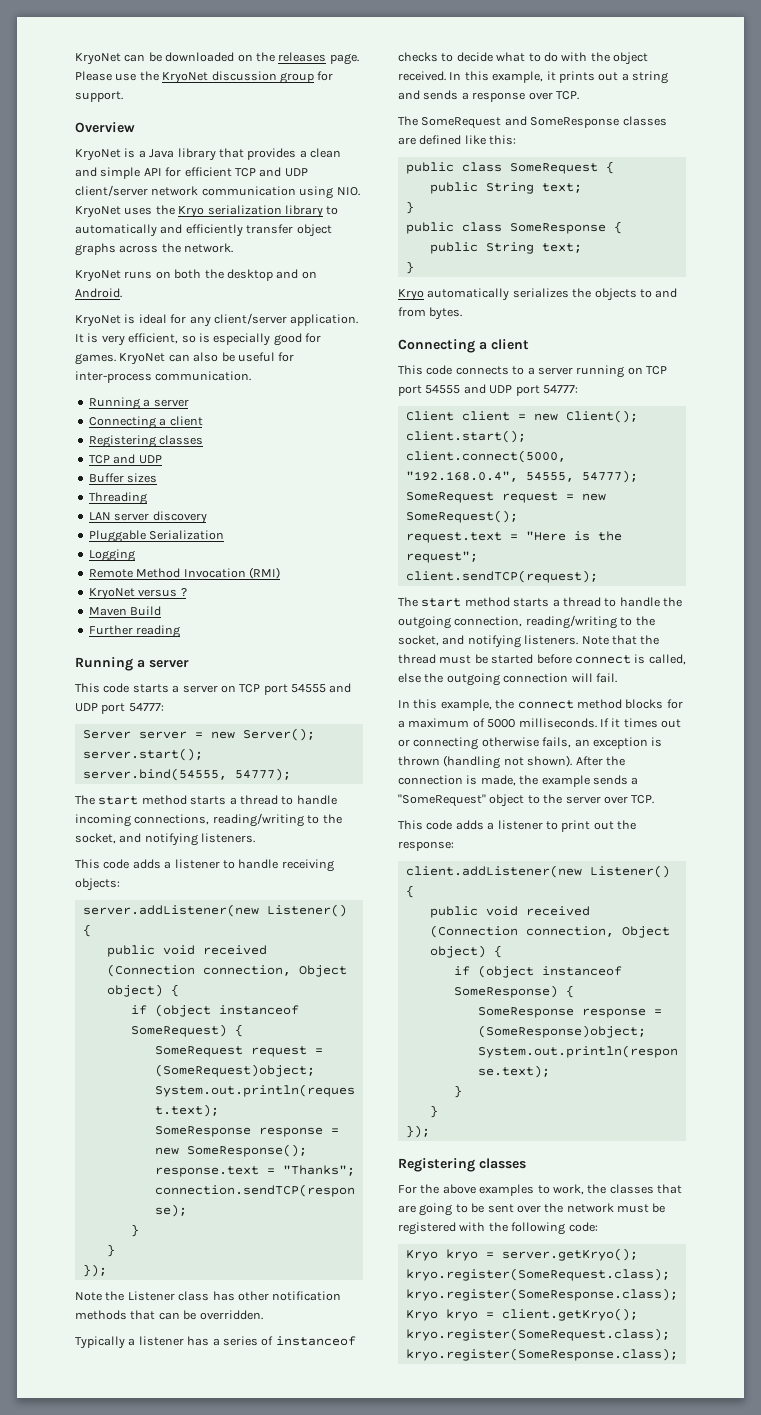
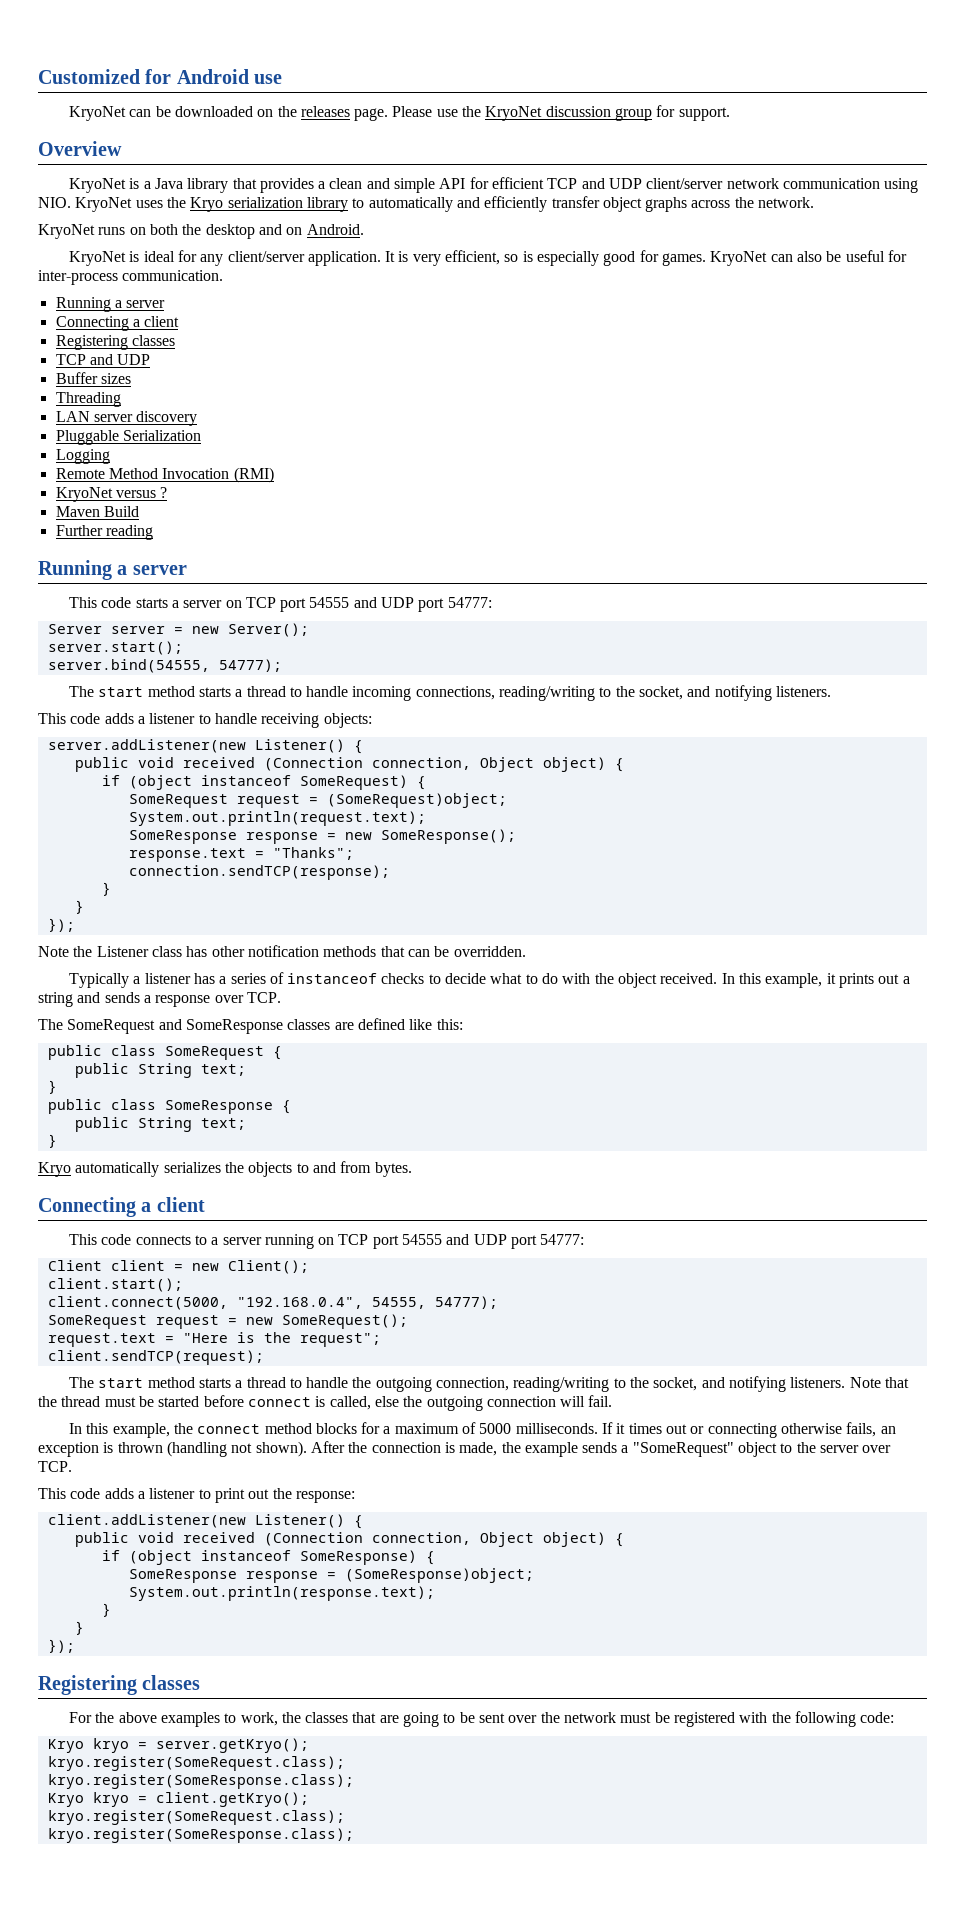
+ Customized for Android use

